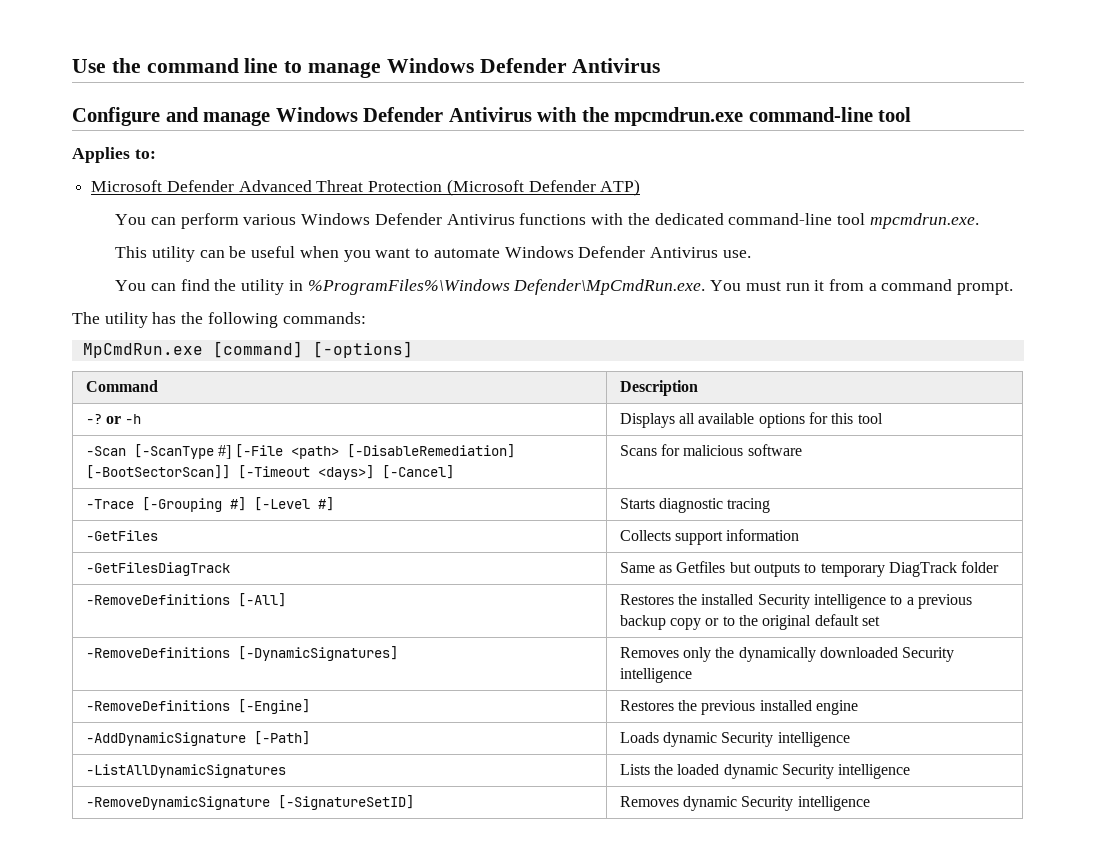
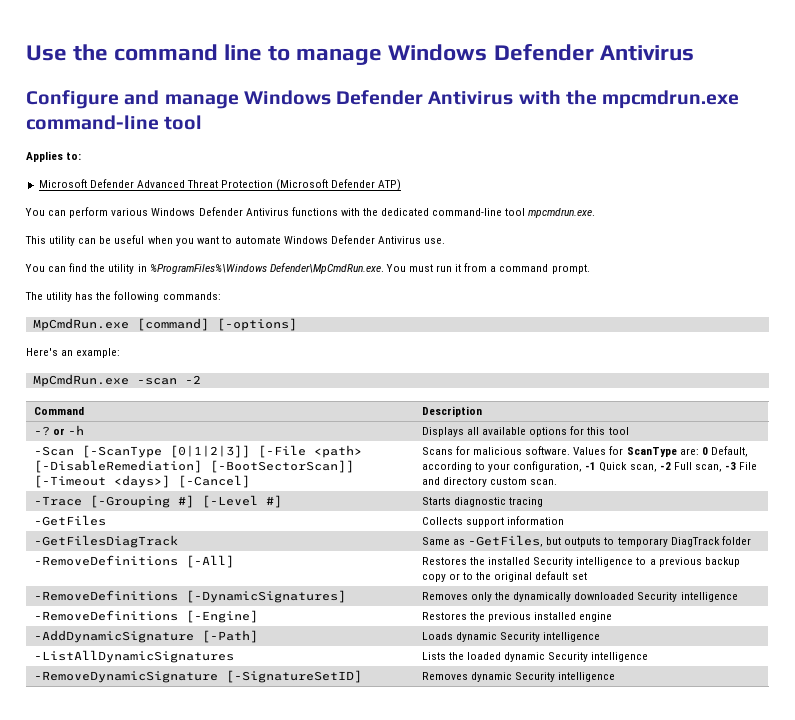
+ Here's an example:
+ MpCmdRun.exe -scan -2
- -Scan [-ScanType #] [-File <path> [-DisableRemediation] [-BootSectorScan]] [-Timeout <days>] [-Cancel] | Scans for malicious software
+ -Scan [-ScanType [0|1|2|3]] [-File <path> [-DisableRemediation] [-BootSectorScan]] [-Timeout <days>] [-Cancel] | Scans for malicious software. Values for ScanType are: 0 Default, according to your configuration, -1 Quick scan, -2 Full scan, -3 File and directory custom scan.
- -GetFilesDiagTrack | Same as Getfiles but outputs to temporary DiagTrack folder
+ -GetFilesDiagTrack | Same as -GetFiles, but outputs to temporary DiagTrack folder

